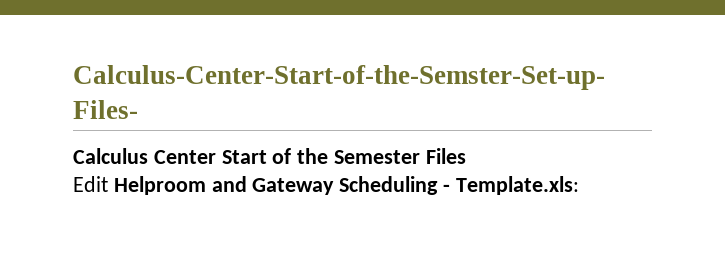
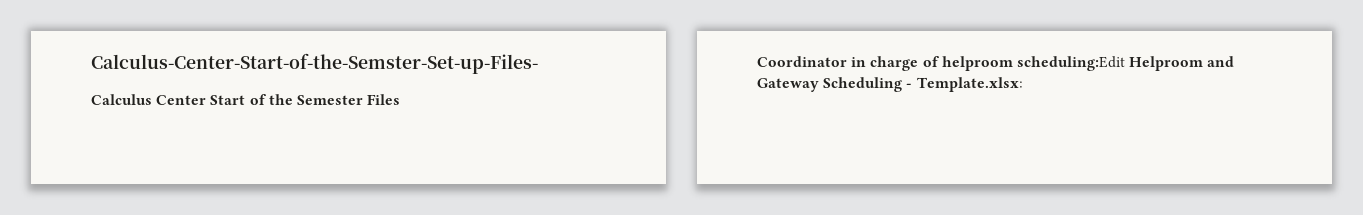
- Edit Helproom and Gateway Scheduling - Template.xls:
+ Coordinator in charge of helproom scheduling:Edit Helproom and Gateway Scheduling - Template.xlsx:

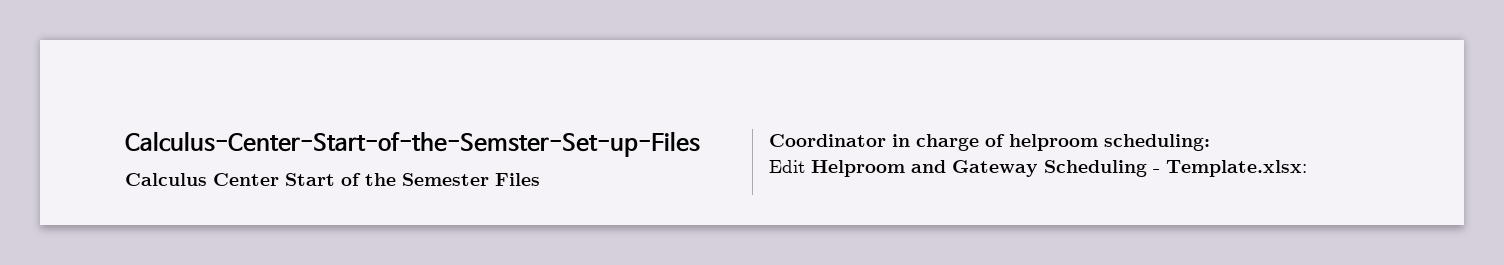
- Calculus-Center-Start-of-the-Semster-Set-up-Files-
+ Calculus-Center-Start-of-the-Semster-Set-up-Files
- Coordinator in charge of helproom scheduling:Edit Helproom and Gateway Scheduling - Template.xlsx:
+ Coordinator in charge of helproom scheduling:
+ Edit Helproom and Gateway Scheduling - Template.xlsx:

